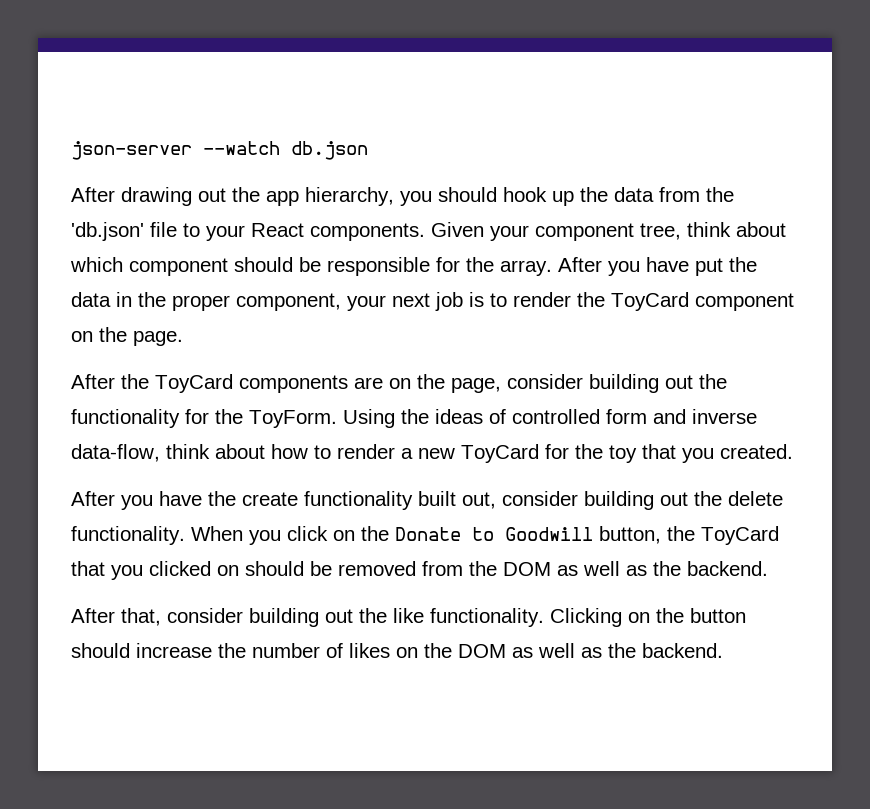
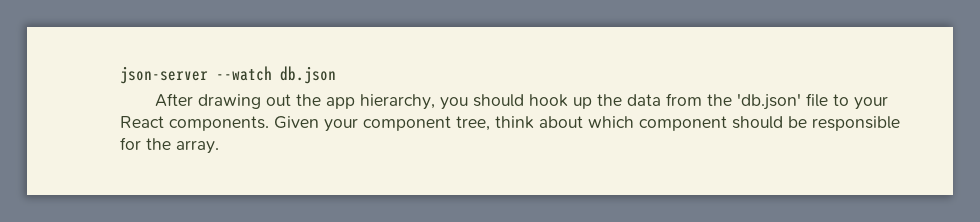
- After you have put the data in the proper component, your next job is to render the ToyCard component on the page.
- After the ToyCard components are on the page, consider building out the functionality for the ToyForm. Using the ideas of controlled form and inverse data-flow, think about how to render a new ToyCard for the toy that you created.
- After you have the create functionality built out, consider building out the delete functionality. When you click on the Donate to Goodwill button, the ToyCard that you clicked on should be removed from the DOM as well as the backend.
- After that, consider building out the like functionality. Clicking on the button should increase the number of likes on the DOM as well as the backend.

